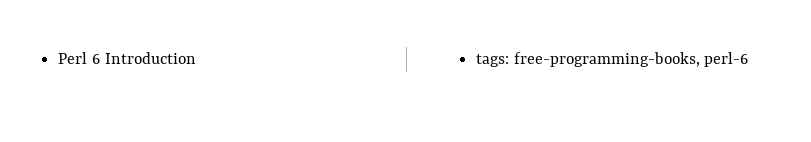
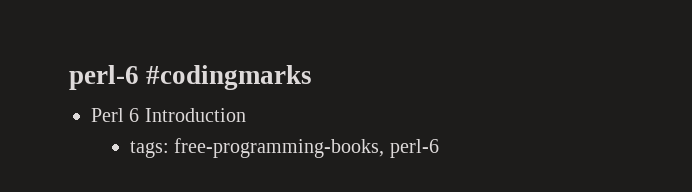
+ perl-6 #codingmarks

